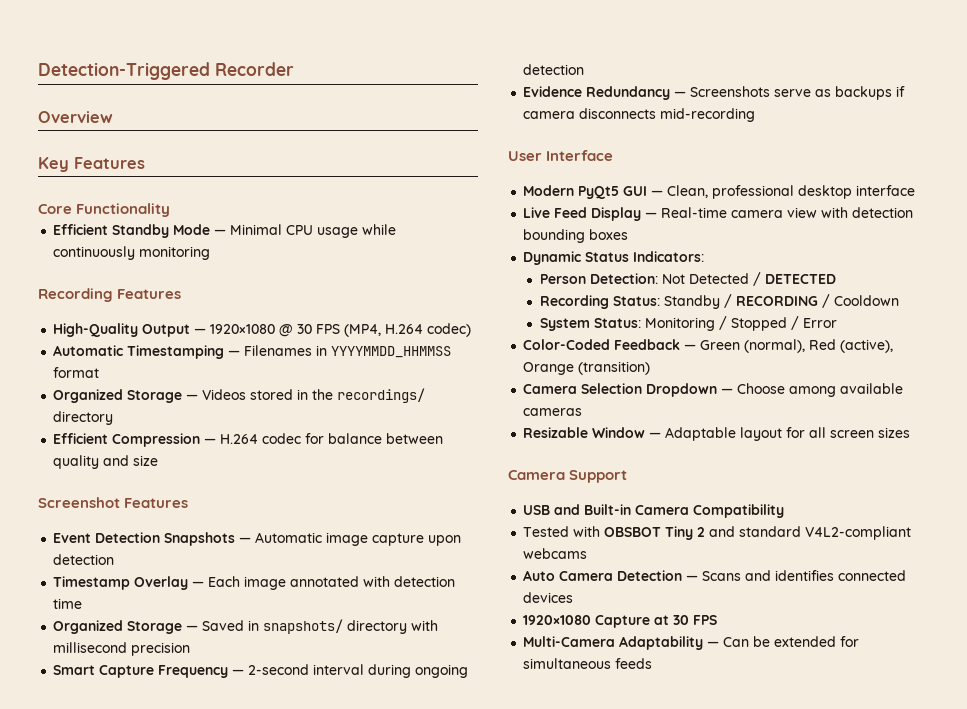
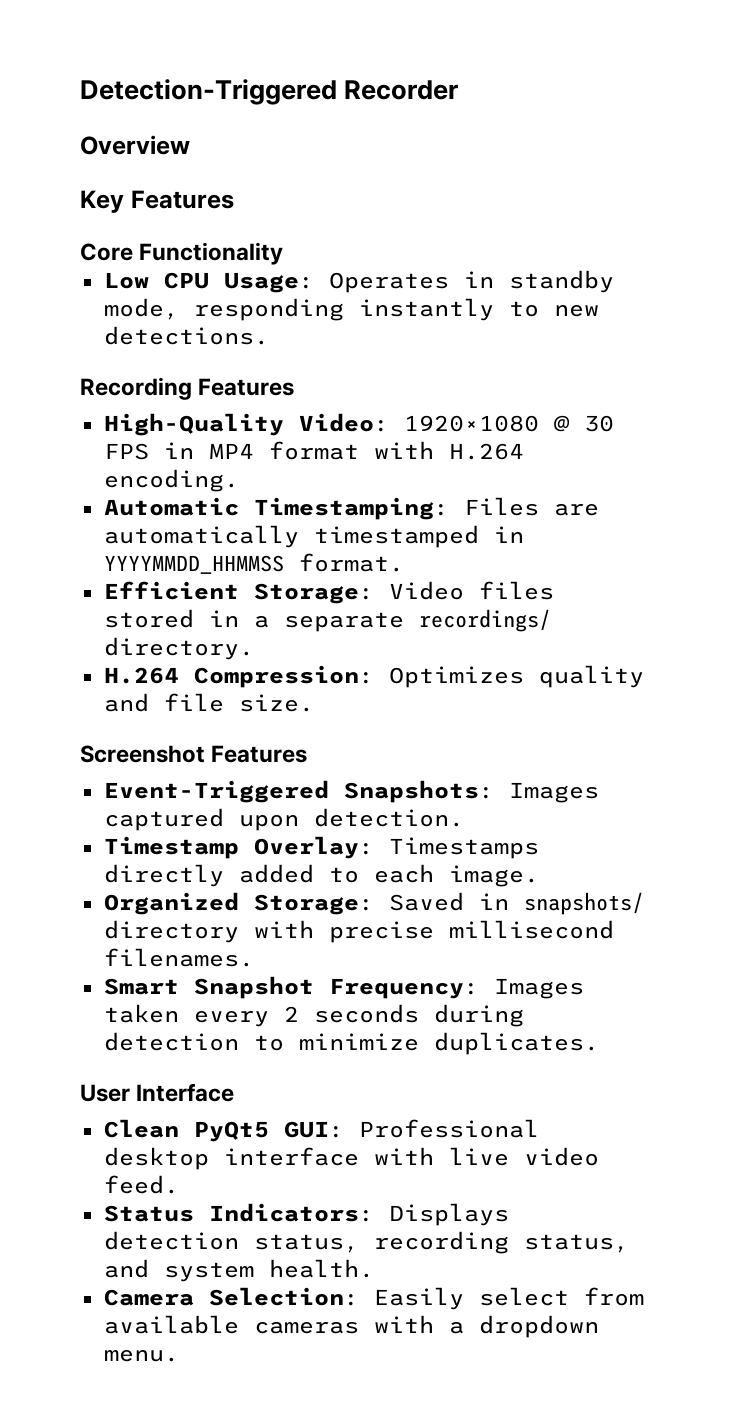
- Efficient Standby Mode — Minimal CPU usage while continuously monitoring
+ Low CPU Usage: Operates in standby mode, responding instantly to new detections.
- High-Quality Output — 1920×1080 @ 30 FPS (MP4, H.264 codec)
- Automatic Timestamping — Filenames in YYYYMMDD_HHMMSS format
- Organized Storage — Videos stored in the recordings/ directory
- Efficient Compression — H.264 codec for balance between quality and size
+ High-Quality Video: 1920×1080 @ 30 FPS in MP4 format with H.264 encoding.
+ Automatic Timestamping: Files are automatically timestamped in YYYYMMDD_HHMMSS format.
+ Efficient Storage: Video files stored in a separate recordings/ directory.
+ H.264 Compression: Optimizes quality and file size.
  Screenshot Features
- Event Detection Snapshots — Automatic image capture upon detection
- Timestamp Overlay — Each image annotated with detection time
- Organized Storage — Saved in snapshots/ directory with millisecond precision
- Smart Capture Frequency — 2-second interval during ongoing detection
- Evidence Redundancy — Screenshots serve as backups if camera disconnects mid-recording
+ Event-Triggered Snapshots: Images captured upon detection.
+ Timestamp Overlay: Timestamps directly added to each image.
+ Organized Storage: Saved in snapshots/ directory with precise millisecond filenames.
+ Smart Snapshot Frequency: Images taken every 2 seconds during detection to minimize duplicates.
  User Interface
- Modern PyQt5 GUI — Clean, professional desktop interface
- Live Feed Display — Real-time camera view with detection bounding boxes
- Dynamic Status Indicators:
- Person Detection: Not Detected / DETECTED
- Recording Status: Standby / RECORDING / Cooldown
- System Status: Monitoring / Stopped / Error
- Color-Coded Feedback — Green (normal), Red (active), Orange (transition)
- Camera Selection Dropdown — Choose among available cameras
- Resizable Window — Adaptable layout for all screen sizes
- Camera Support
- USB and Built-in Camera Compatibility
- Tested with OBSBOT Tiny 2 and standard V4L2-compliant webcams
- Auto Camera Detection — Scans and identifies connected devices
- 1920×1080 Capture at 30 FPS
- Multi-Camera Adaptability — Can be extended for simultaneous feeds
+ Clean PyQt5 GUI: Professional desktop interface with live video feed.
+ Status Indicators: Displays detection status, recording status, and system health.
+ Camera Selection: Easily select from available cameras with a dropdown menu.

